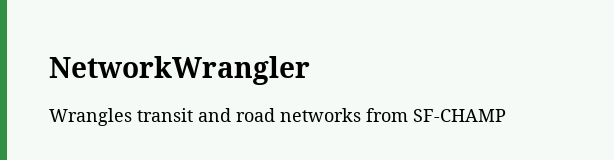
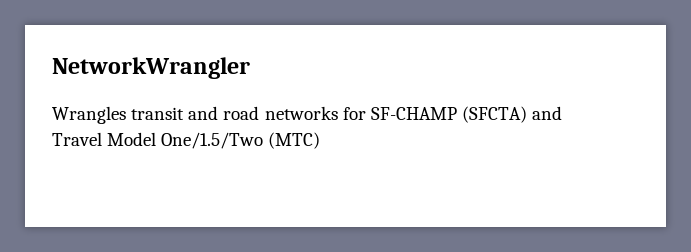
- Wrangles transit and road networks from SF-CHAMP
+ Wrangles transit and road networks for SF-CHAMP (SFCTA) and Travel Model One/1.5/Two (MTC)

